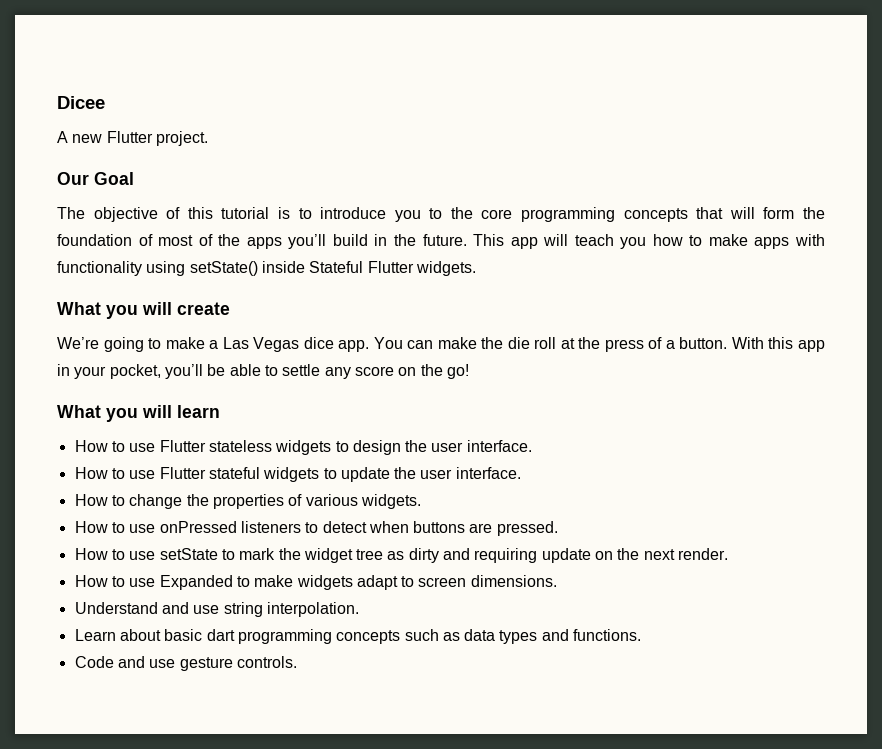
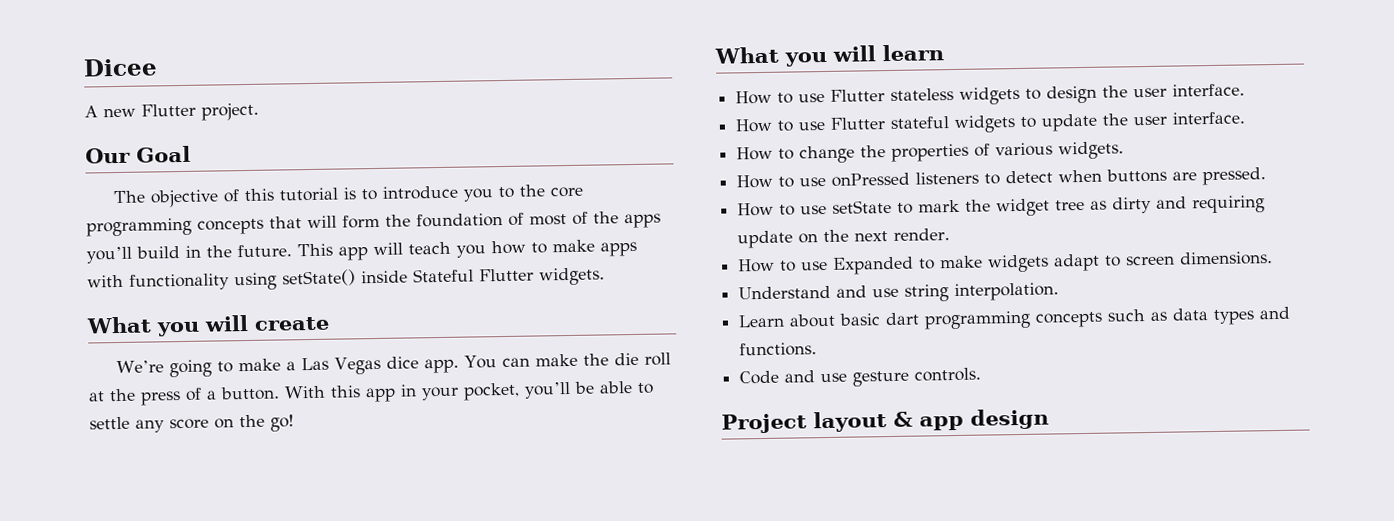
+ Project layout & app design

